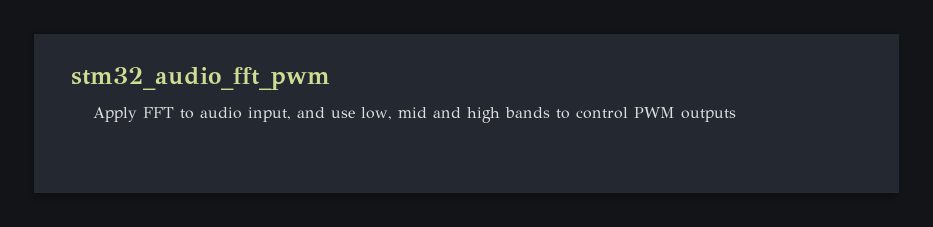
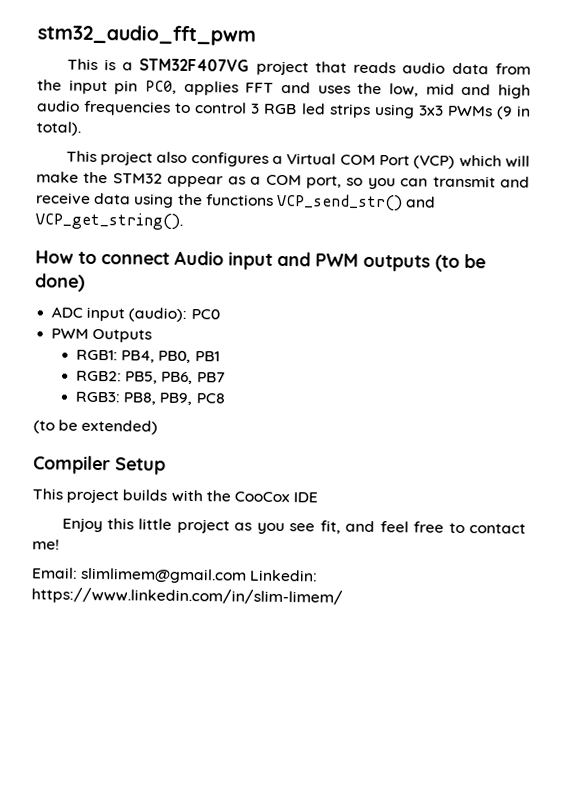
- Apply FFT to audio input, and use low, mid and high bands to control PWM outputs
+ This is a STM32F407VG project that reads audio data from the input pin PC0, applies FFT and uses the low, mid and high audio frequencies to control 3 RGB led strips using 3x3 PWMs (9 in total).
+ This project also configures a Virtual COM Port (VCP) which will make the STM32 appear as a COM port, so you can transmit and receive data using the functions VCP_send_str() and VCP_get_string().
+ How to connect Audio input and PWM outputs (to be done)
+ ADC input (audio): PC0
+ PWM Outputs
+ RGB1: PB4, PB0, PB1
+ RGB2: PB5, PB6, PB7
+ RGB3: PB8, PB9, PC8
+ (to be extended)
+ Compiler Setup
+ This project builds with the CooCox IDE
+ Enjoy this little project as you see fit, and feel free to contact me!
+ Email: slimlimem@gmail.com Linkedin: https://www.linkedin.com/in/slim-limem/

